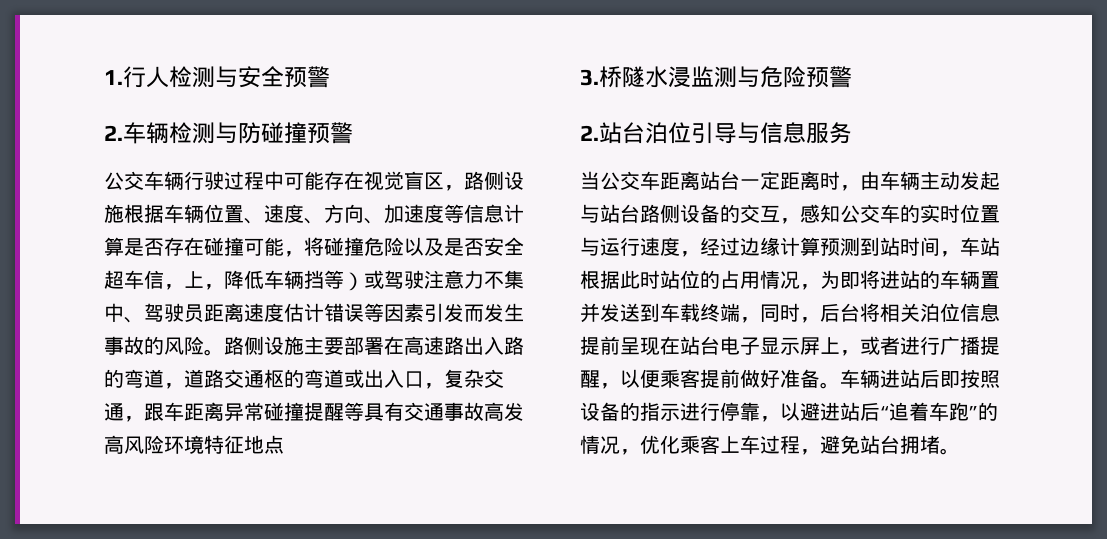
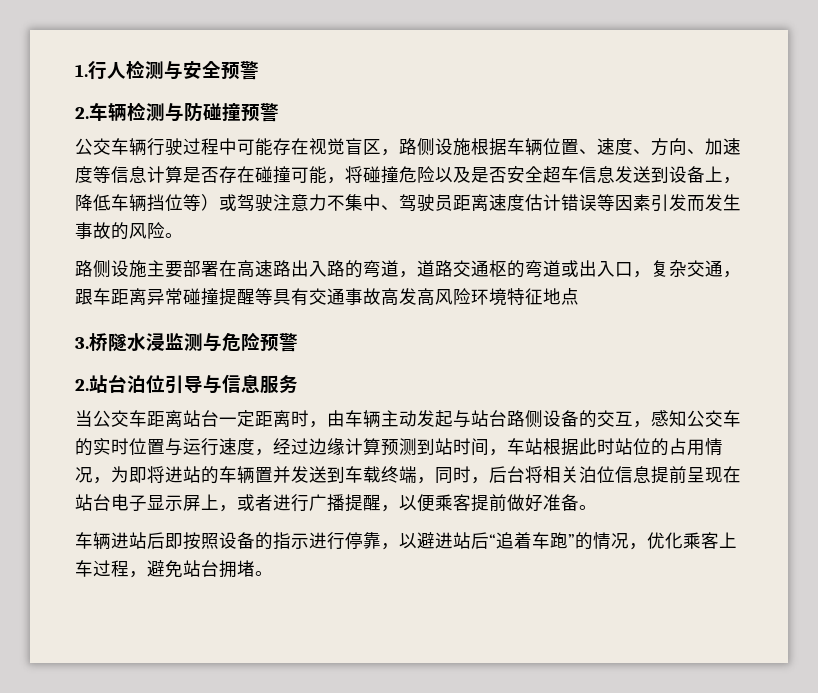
- 公交车辆行驶过程中可能存在视觉盲区，路侧设施根据车辆位置、速度、方向、加速度等信息计算是否存在碰撞可能，将碰撞危险以及是否安全超车信，上，降低车辆挡等）或驾驶注意力不集中、驾驶员距离速度估计错误等因素引发而发生事故的风险。路侧设施主要部署在高速路出入路的弯道，道路交通枢的弯道或出入口，复杂交通，跟车距离异常碰撞提醒等具有交通事故高发高风险环境特征地点
+ 公交车辆行驶过程中可能存在视觉盲区，路侧设施根据车辆位置、速度、方向、加速度等信息计算是否存在碰撞可能，将碰撞危险以及是否安全超车信息发送到设备上，降低车辆挡位等）或驾驶注意力不集中、驾驶员距离速度估计错误等因素引发而发生事故的风险。
+ 路侧设施主要部署在高速路出入路的弯道，道路交通枢的弯道或出入口，复杂交通，跟车距离异常碰撞提醒等具有交通事故高发高风险环境特征地点
- 当公交车距离站台一定距离时，由车辆主动发起与站台路侧设备的交互，感知公交车的实时位置与运行速度，经过边缘计算预测到站时间，车站根据此时站位的占用情况，为即将进站的车辆置并发送到车载终端，同时，后台将相关泊位信息提前呈现在站台电子显示屏上，或者进行广播提醒，以便乘客提前做好准备。车辆进站后即按照设备的指示进行停靠，以避进站后“追着车跑”的情况，优化乘客上车过程，避免站台拥堵。
+ 当公交车距离站台一定距离时，由车辆主动发起与站台路侧设备的交互，感知公交车的实时位置与运行速度，经过边缘计算预测到站时间，车站根据此时站位的占用情况，为即将进站的车辆置并发送到车载终端，同时，后台将相关泊位信息提前呈现在站台电子显示屏上，或者进行广播提醒，以便乘客提前做好准备。
+ 车辆进站后即按照设备的指示进行停靠，以避进站后“追着车跑”的情况，优化乘客上车过程，避免站台拥堵。

